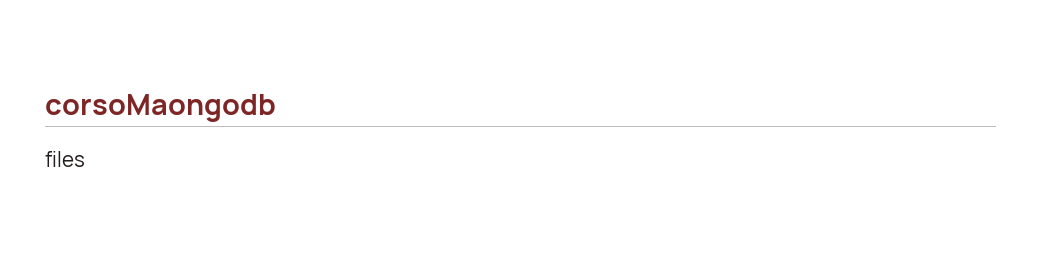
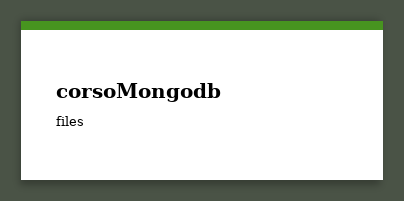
- corsoMaongodb
+ corsoMongodb

